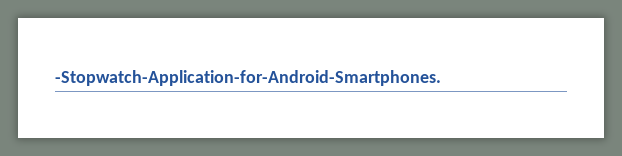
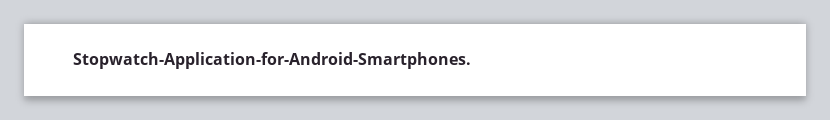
- -Stopwatch-Application-for-Android-Smartphones.
+ Stopwatch-Application-for-Android-Smartphones.

